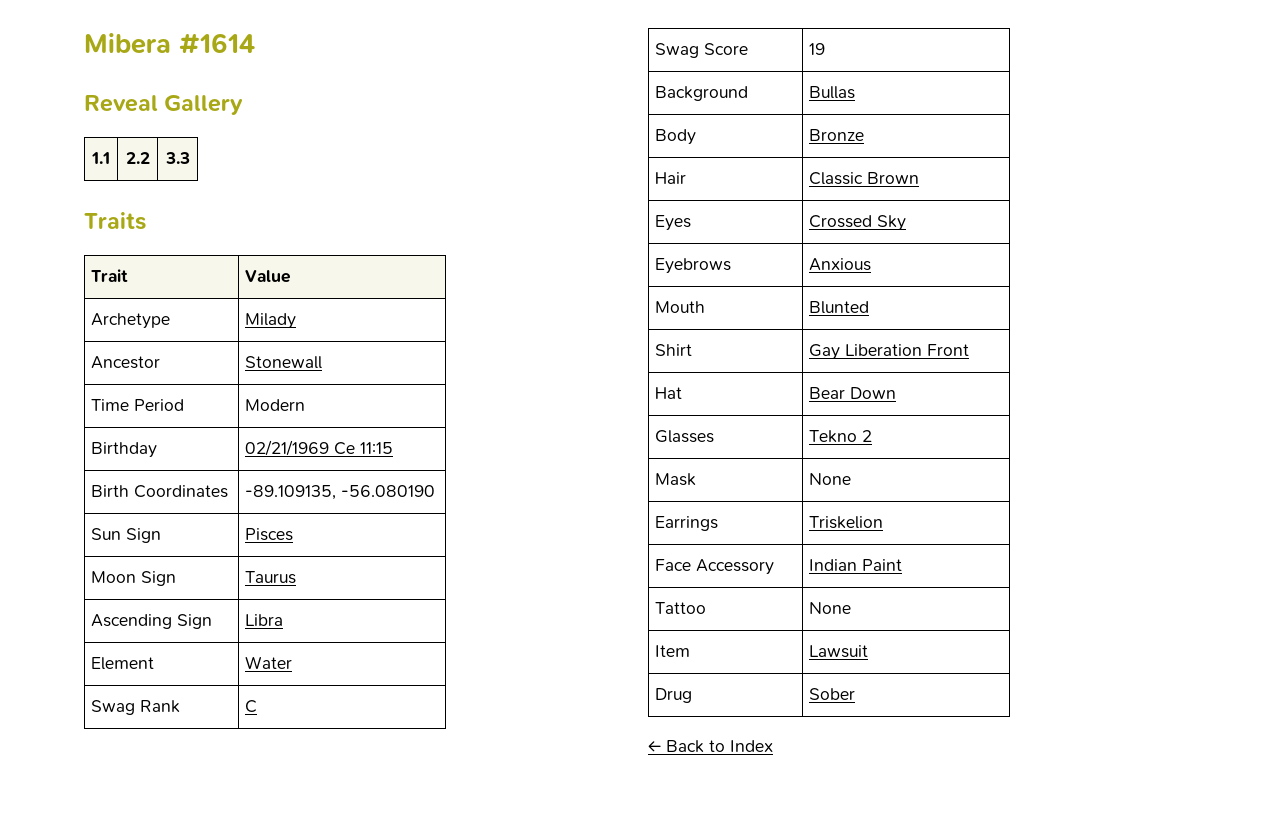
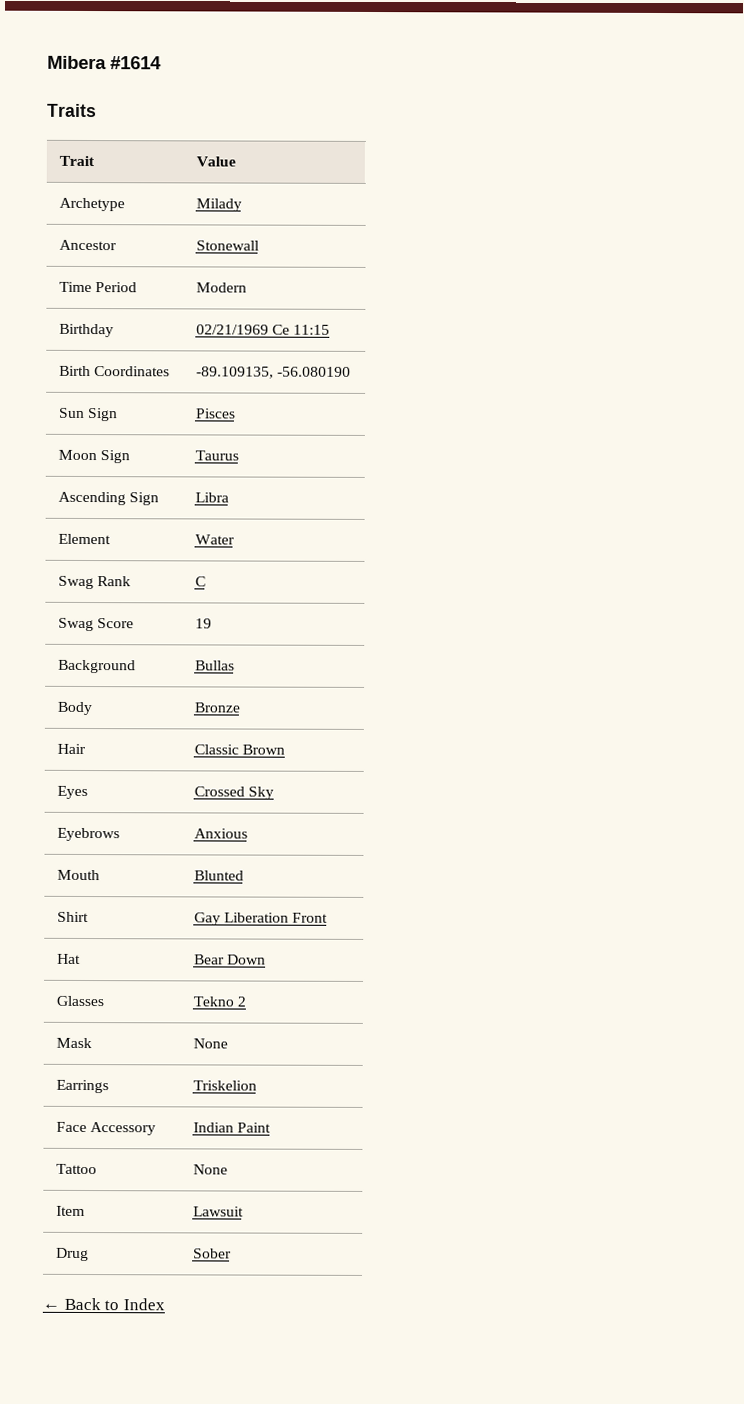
- Reveal Gallery
- 1.1 | 2.2 | 3.3

